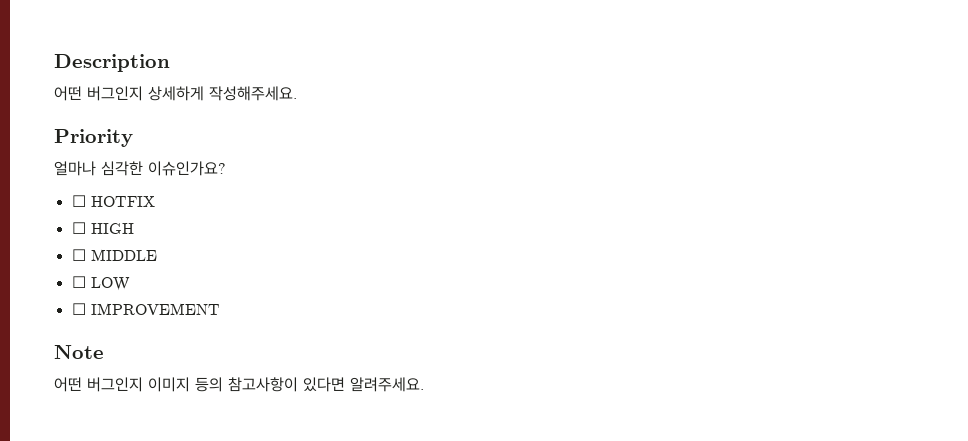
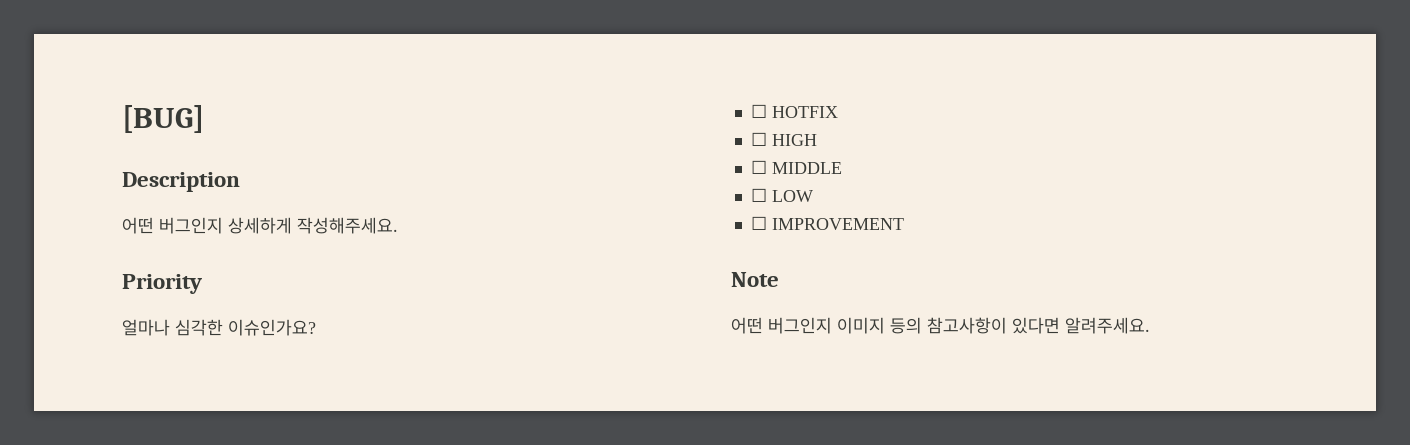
+ [BUG]

